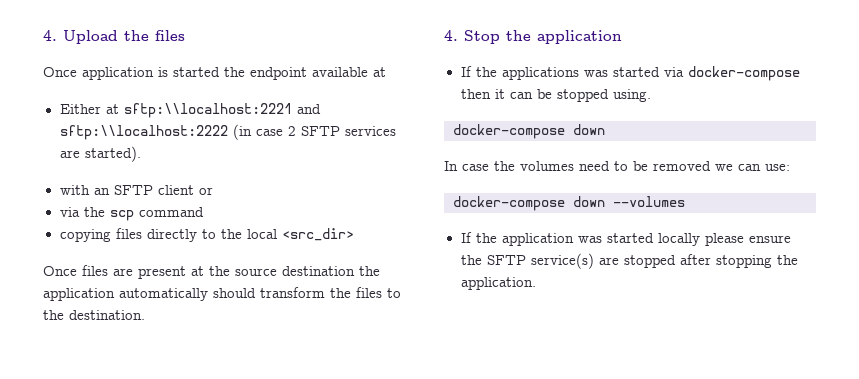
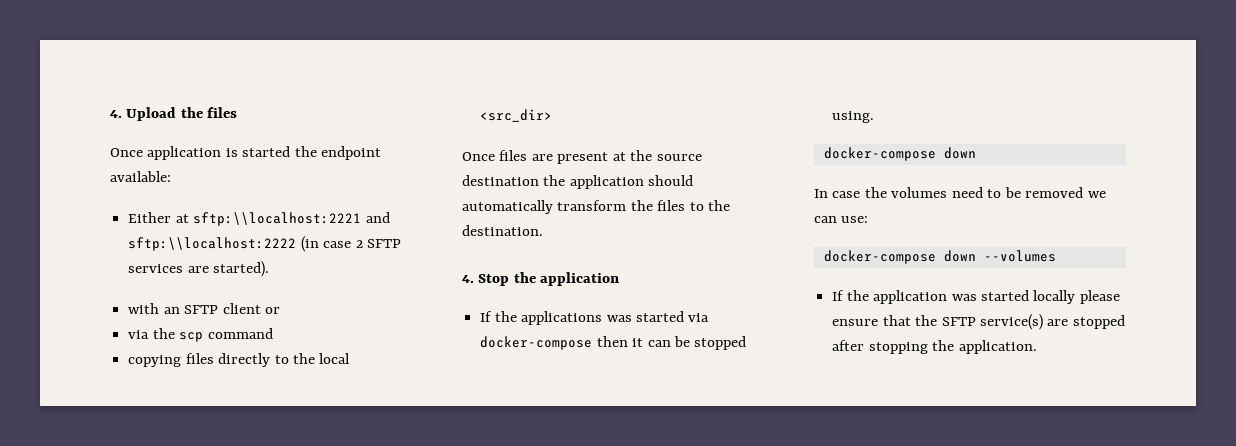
- Once application is started the endpoint available at
+ Once application is started the endpoint available:
- Once files are present at the source destination the application automatically should transform the files to the destination.
+ Once files are present at the source destination the application should automatically transform the files to the destination.
- If the application was started locally please ensure the SFTP service(s) are stopped after stopping the application.
+ If the application was started locally please ensure that the SFTP service(s) are stopped after stopping the application.

